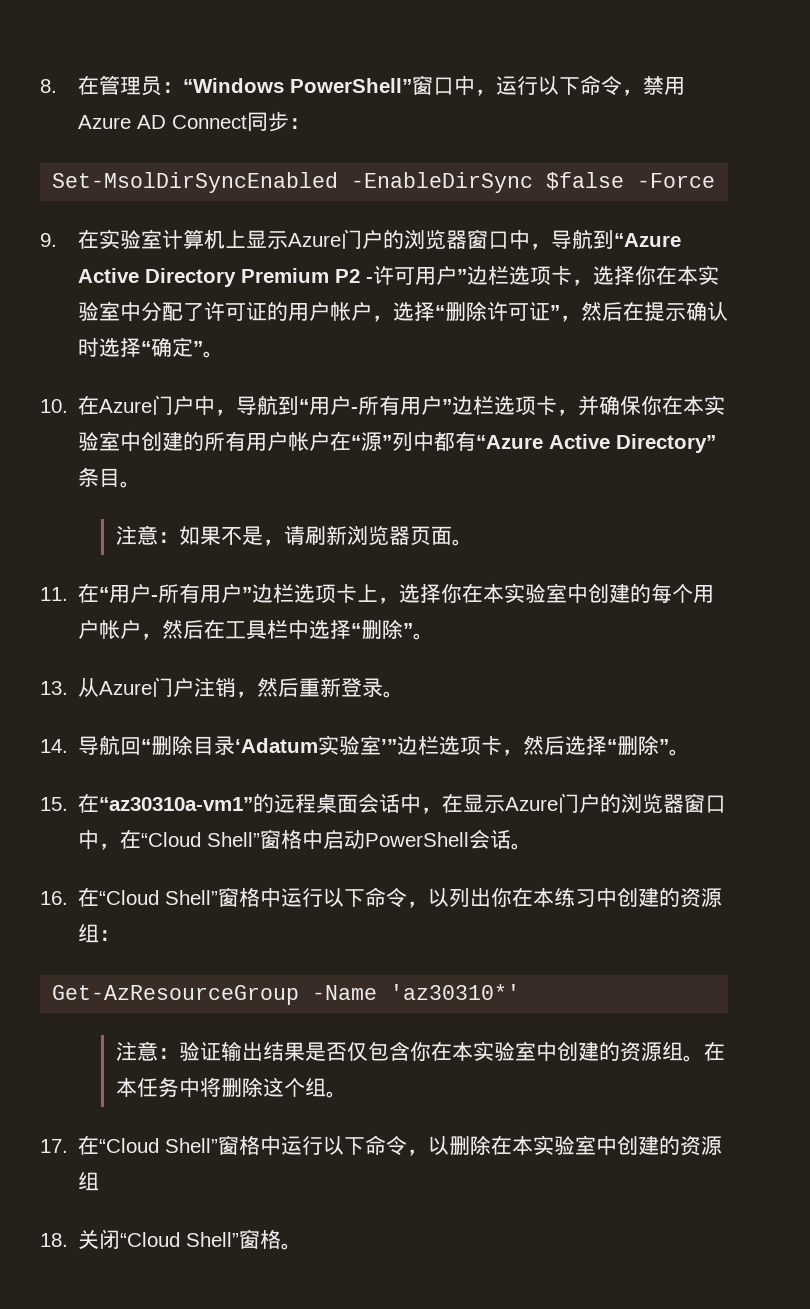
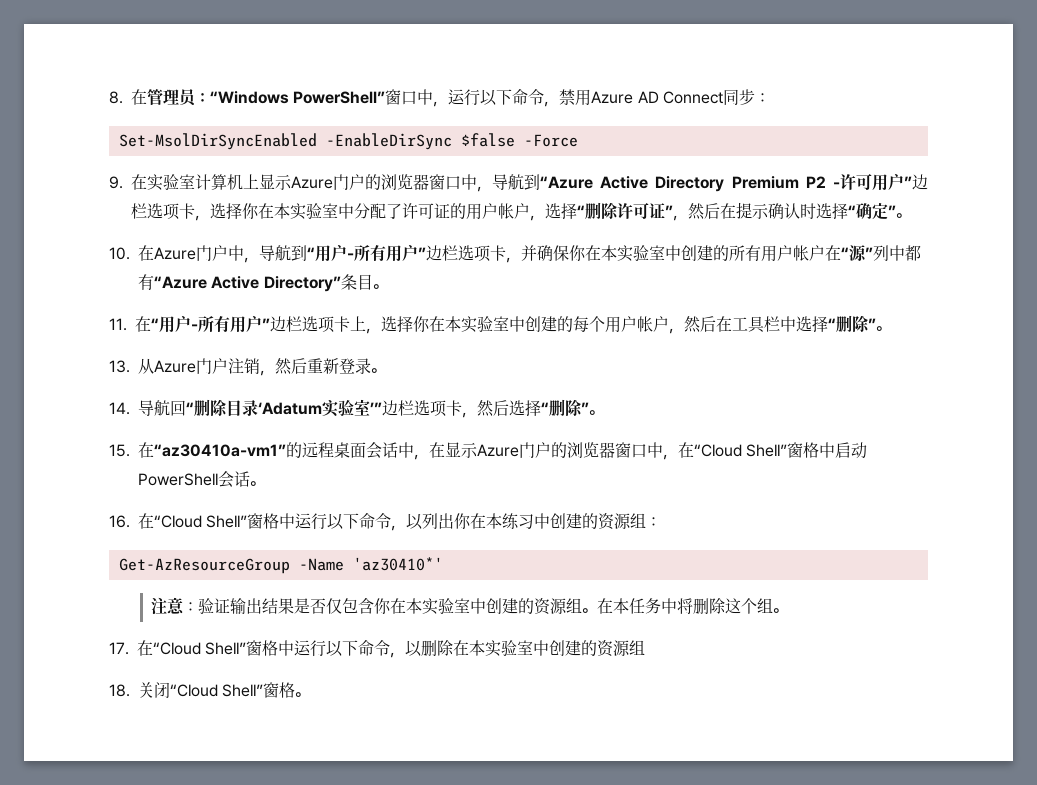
- 注意：如果不是，请刷新浏览器页面。
- 15.在“az30310a-vm1”的远程桌面会话中，在显示Azure门户的浏览器窗口中，在“Cloud Shell”窗格中启动PowerShell会话。
+ 15.在“az30410a-vm1”的远程桌面会话中，在显示Azure门户的浏览器窗口中，在“Cloud Shell”窗格中启动PowerShell会话。
- Get-AzResourceGroup -Name 'az30310*'
+ Get-AzResourceGroup -Name 'az30410*'

